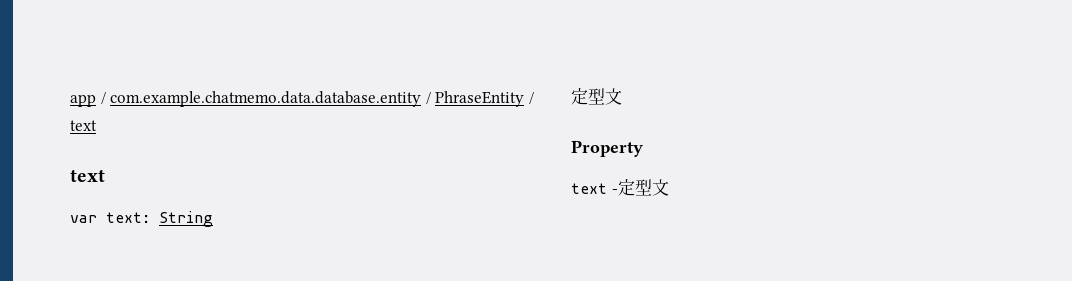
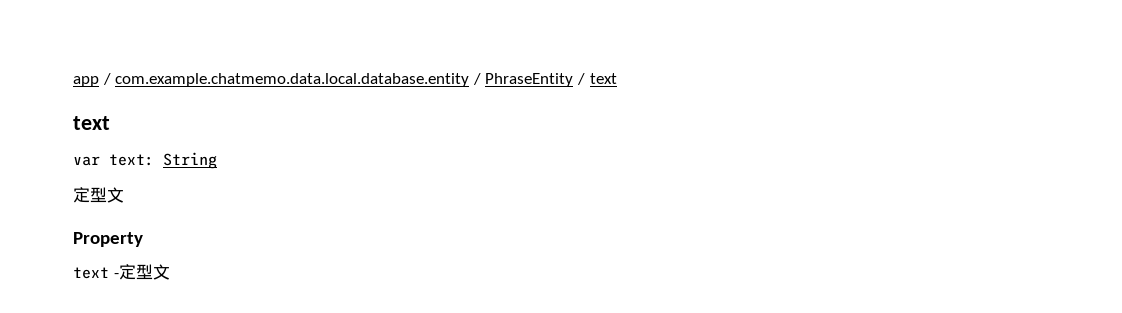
- app / com.example.chatmemo.data.database.entity / PhraseEntity / text
+ app / com.example.chatmemo.data.local.database.entity / PhraseEntity / text

